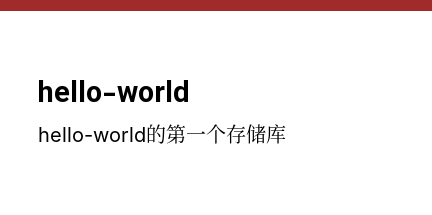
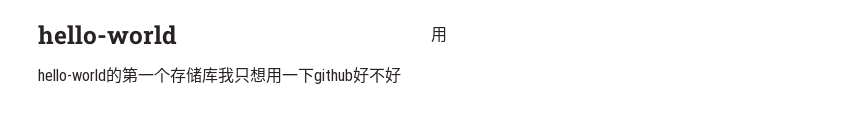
- hello-world的第一个存储库
+ hello-world的第一个存储库我只想用一下github好不好用

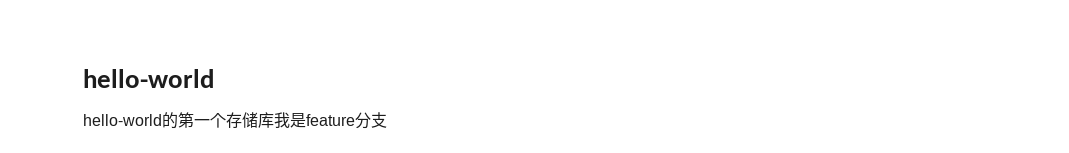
- hello-world的第一个存储库我只想用一下github好不好用
+ hello-world的第一个存储库我是feature分支

